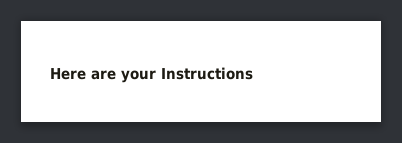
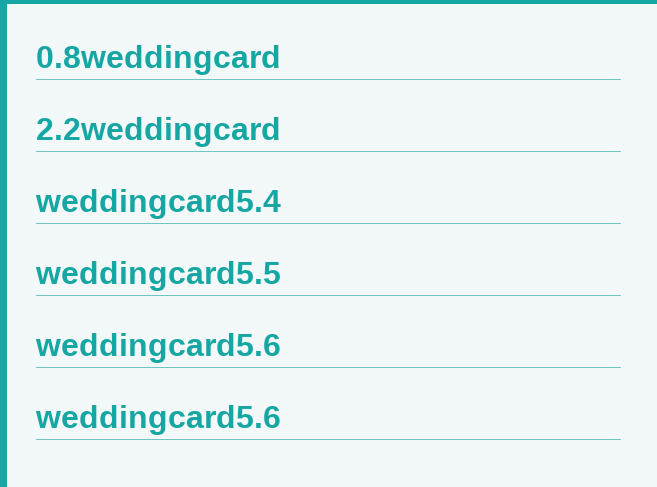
- Here are your Instructions
+ 0.8weddingcard
+ 2.2weddingcard
+ weddingcard5.4
+ weddingcard5.5
+ weddingcard5.6
+ weddingcard5.6

